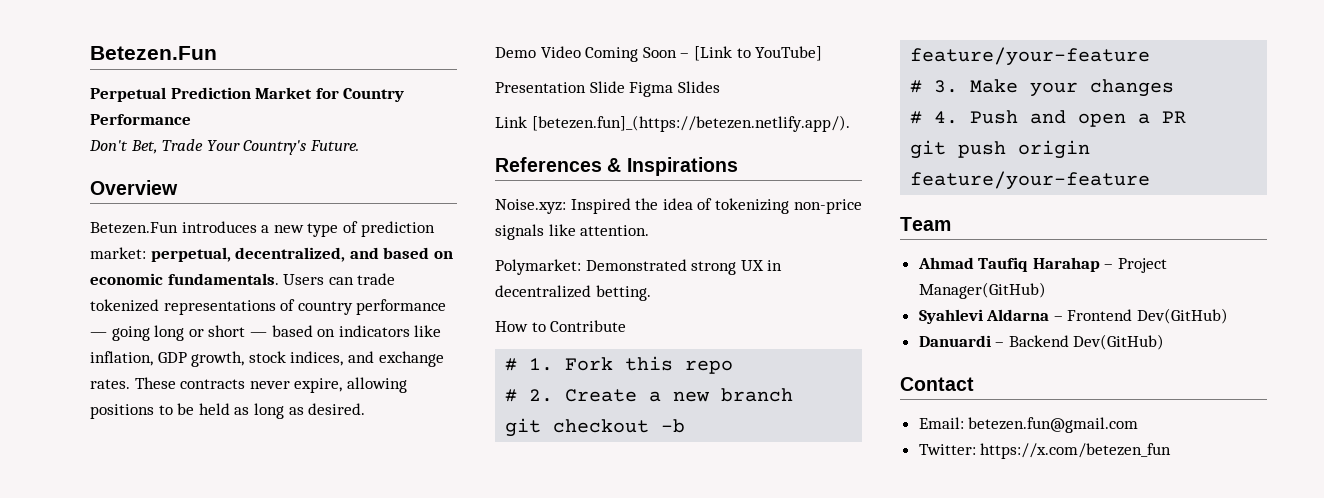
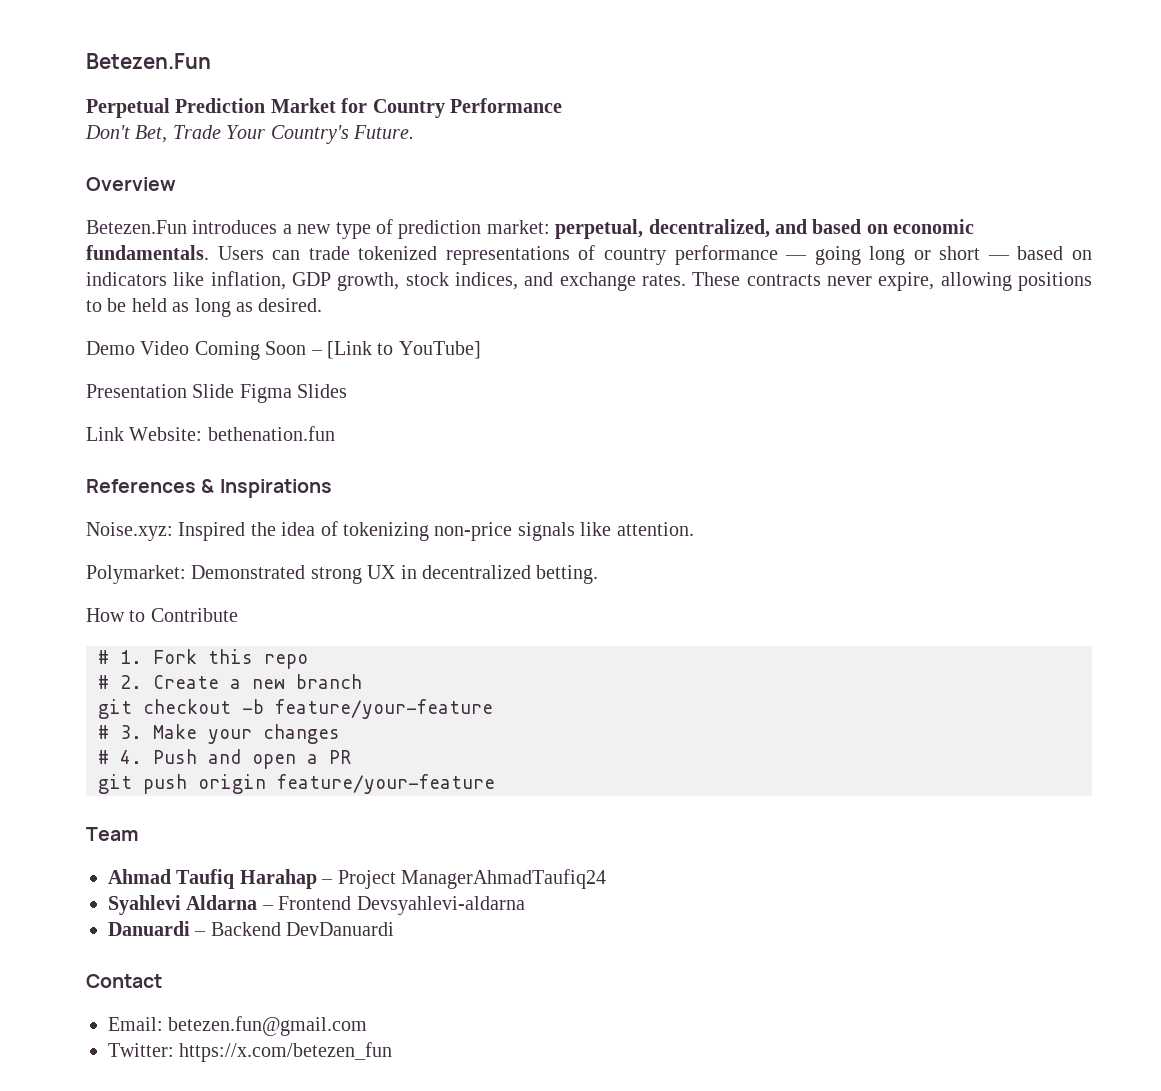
- Link [betezen.fun]_(https://betezen.netlify.app/).
+ Link Website: bethenation.fun
- Ahmad Taufiq Harahap – Project Manager(GitHub)
+ Ahmad Taufiq Harahap – Project ManagerAhmadTaufiq24
- Syahlevi Aldarna – Frontend Dev(GitHub)
+ Syahlevi Aldarna – Frontend Devsyahlevi-aldarna
- Danuardi – Backend Dev(GitHub)
+ Danuardi – Backend DevDanuardi

